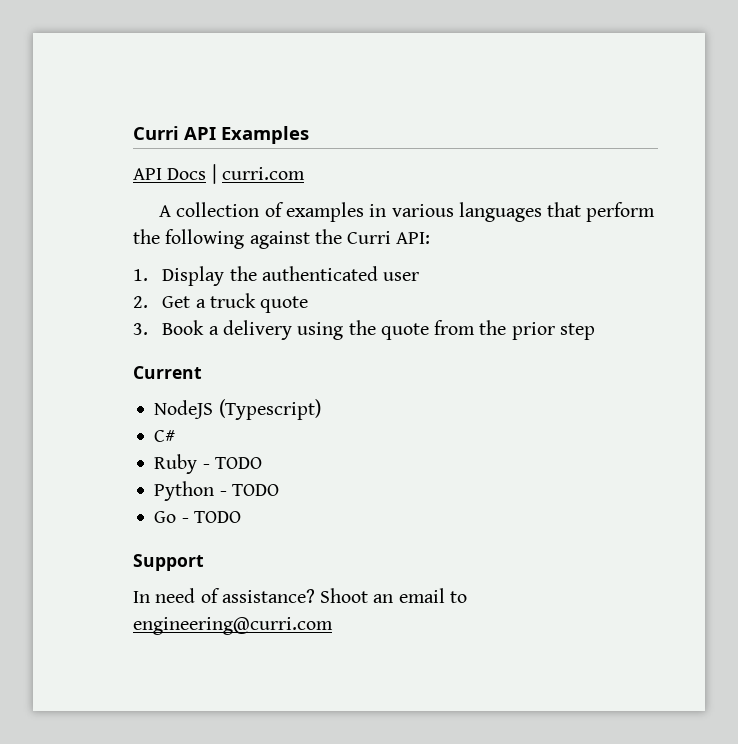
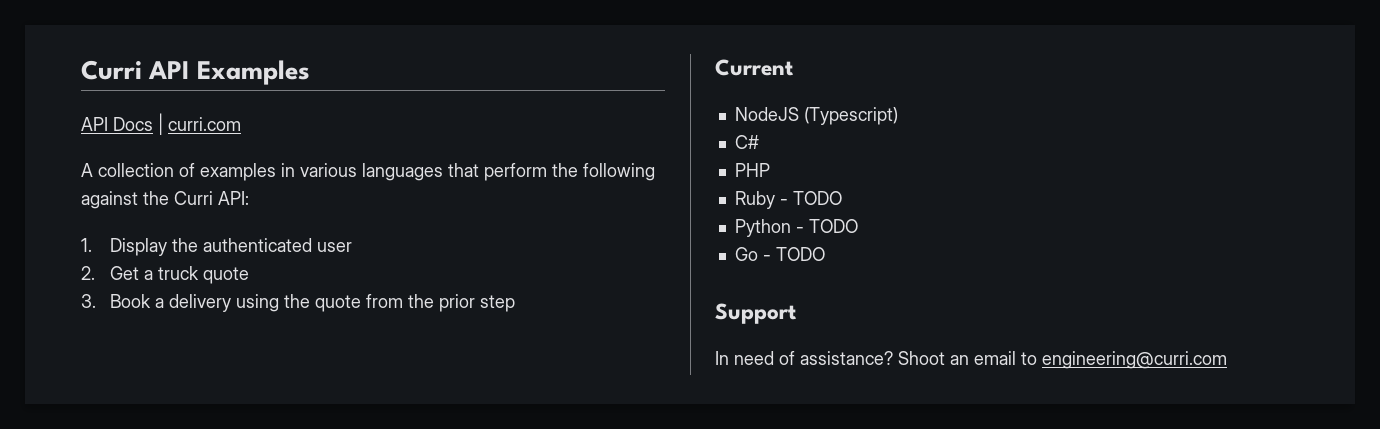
+ PHP

